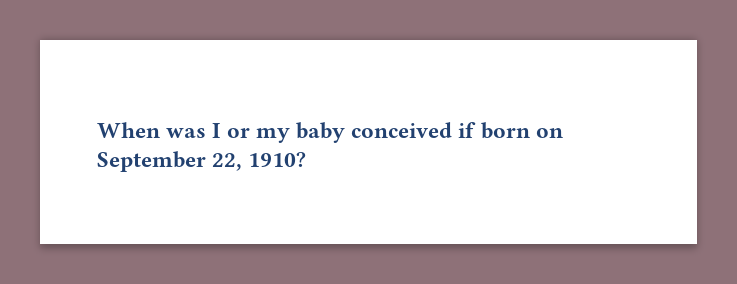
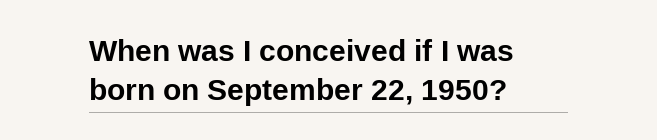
- When was I or my baby conceived if born on September 22, 1910?
+ When was I conceived if I was born on September 22, 1950?

